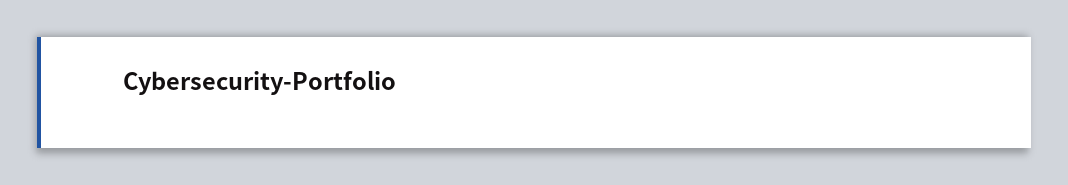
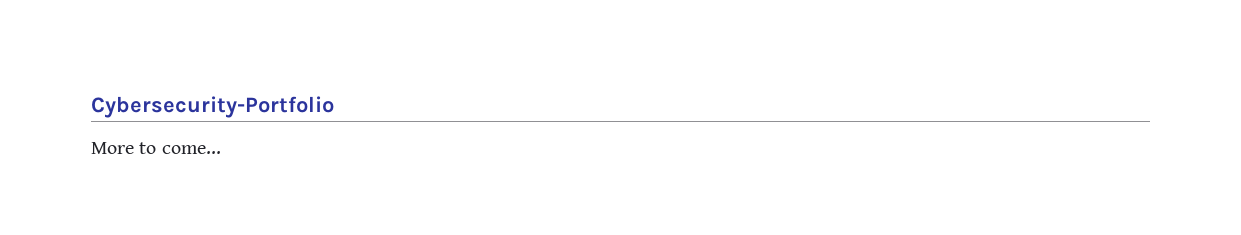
+ More to come...

